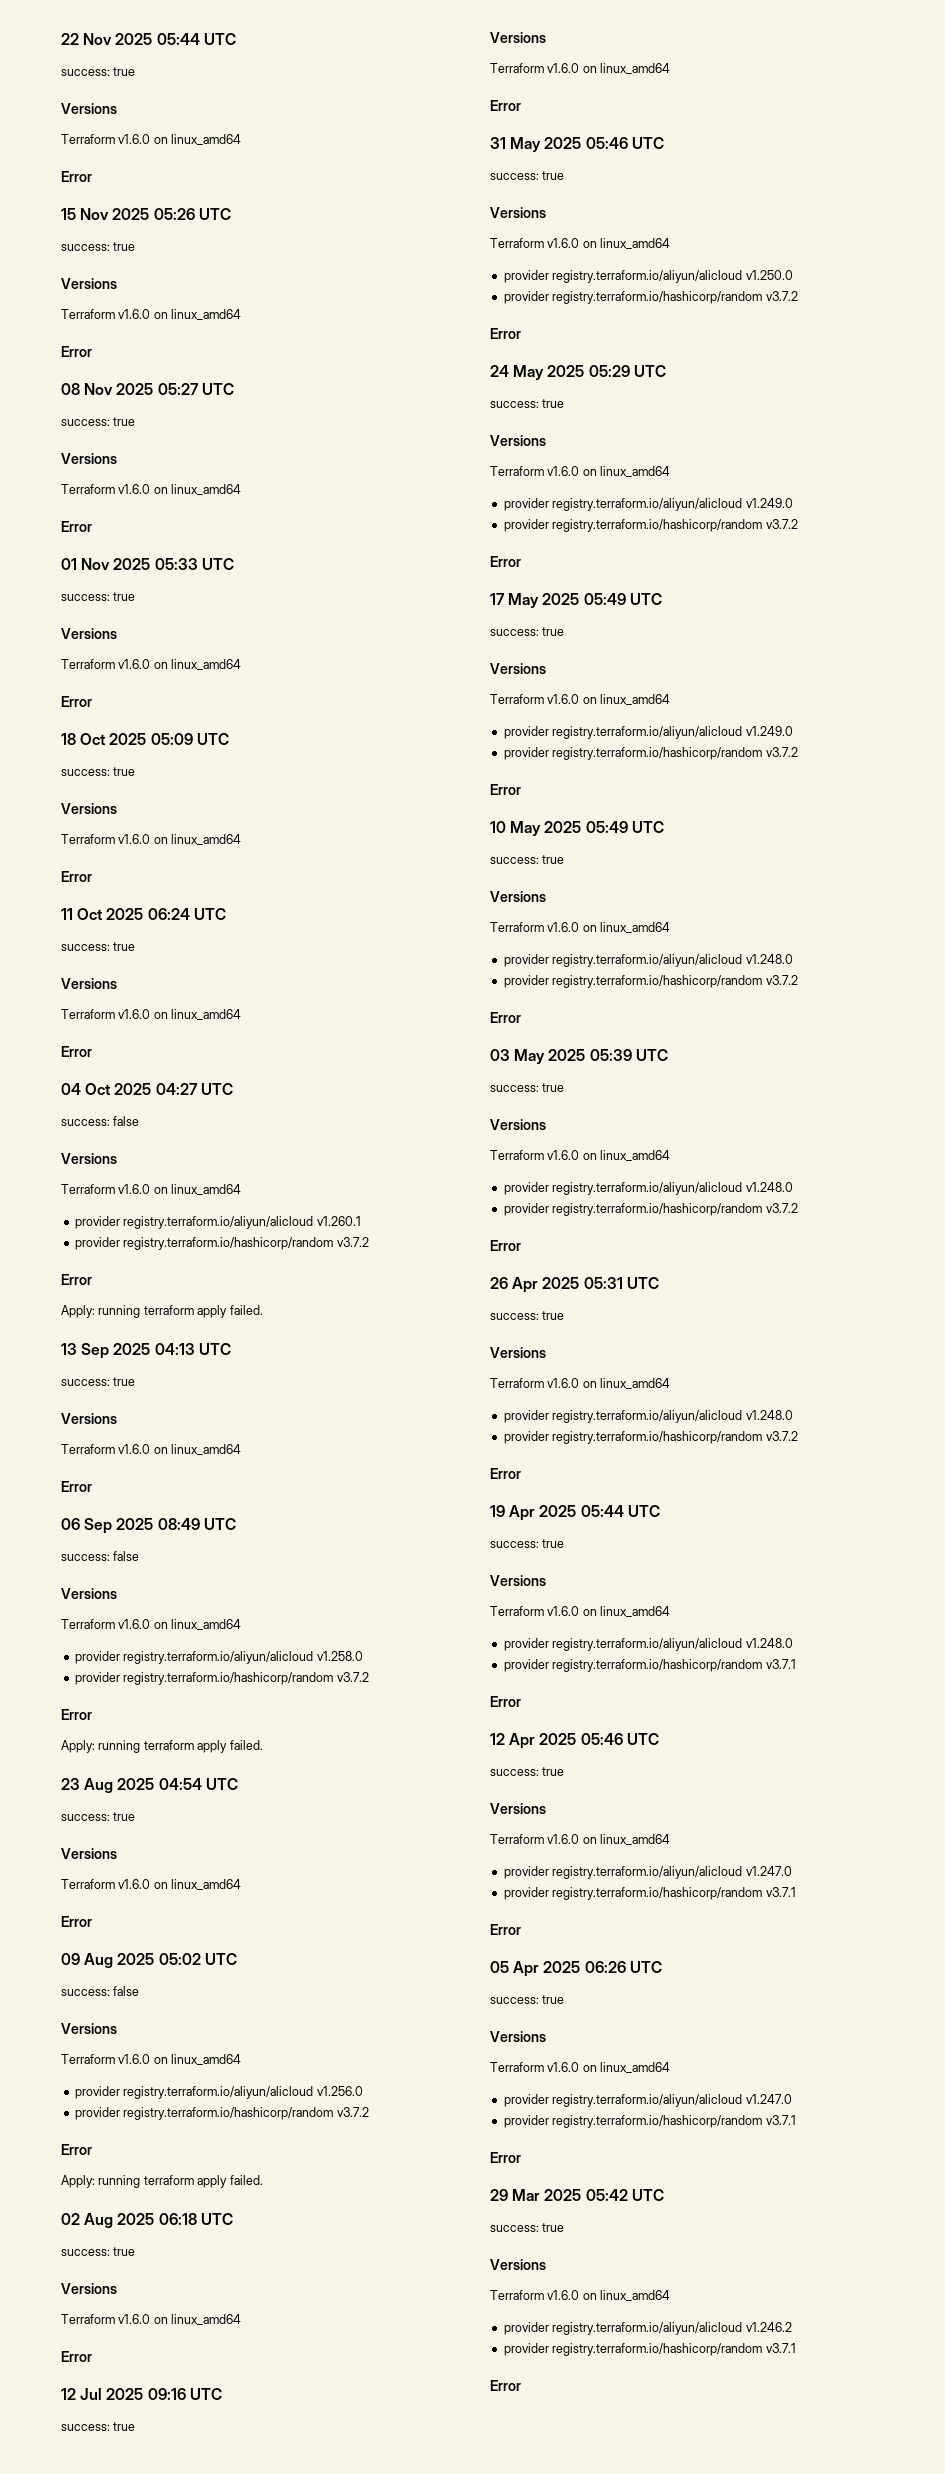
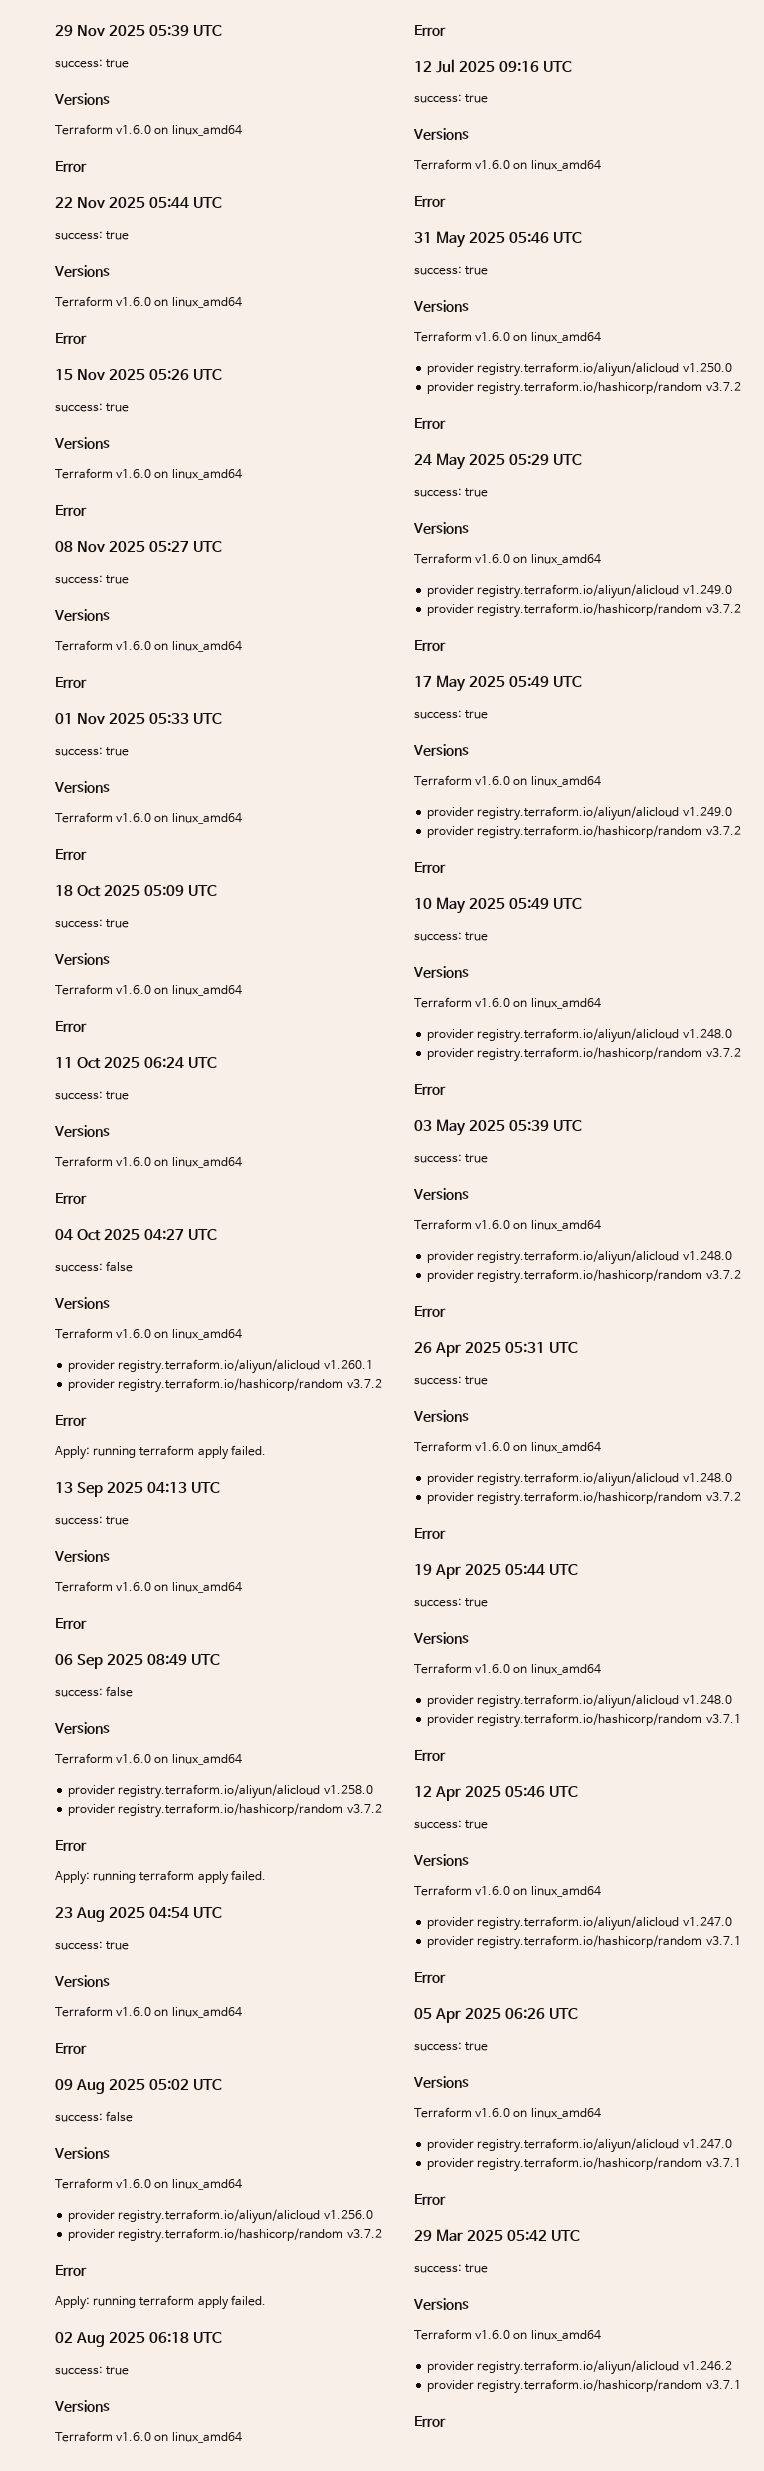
+ 29 Nov 2025 05:39 UTC
+ success: true
+ Versions
+ Terraform v1.6.0 on linux_amd64
+ Error

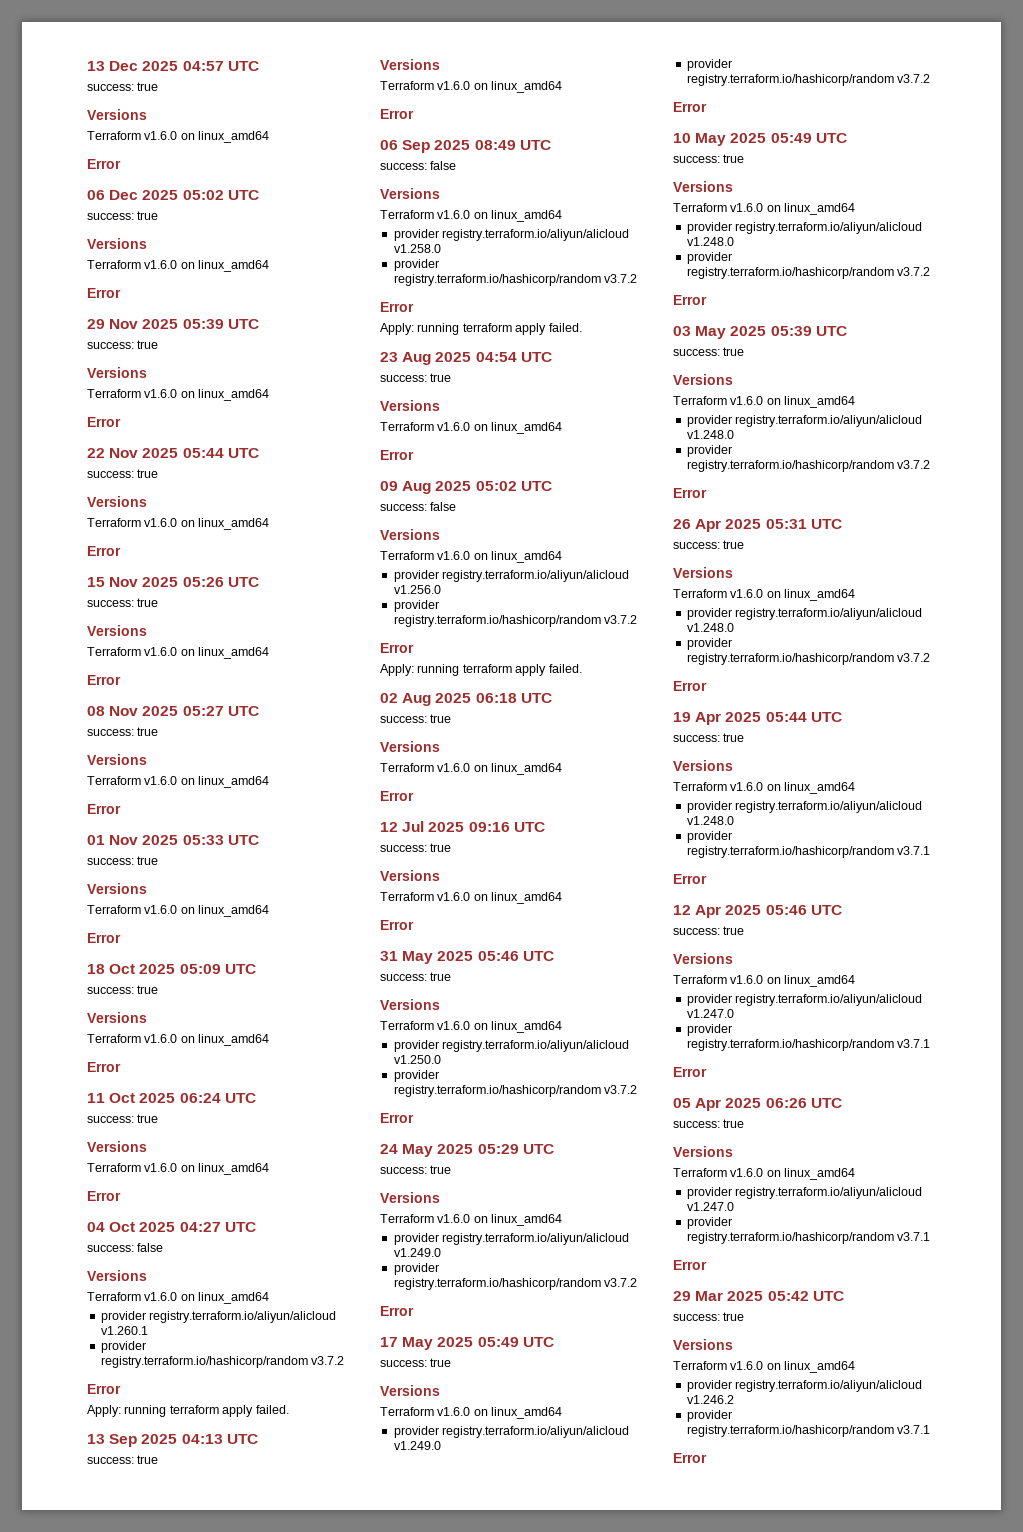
+ 13 Dec 2025 04:57 UTC
+ success: true
+ Versions
+ Terraform v1.6.0 on linux_amd64
+ Error
+ 06 Dec 2025 05:02 UTC
+ success: true
+ Versions
+ Terraform v1.6.0 on linux_amd64
+ Error

